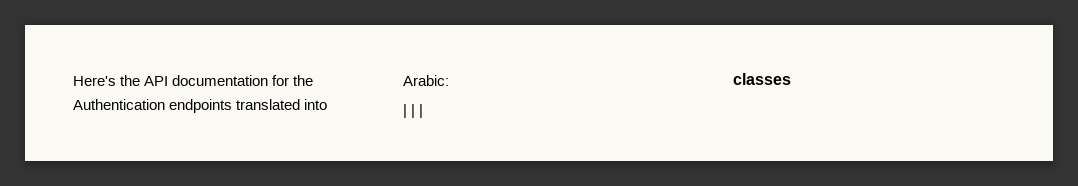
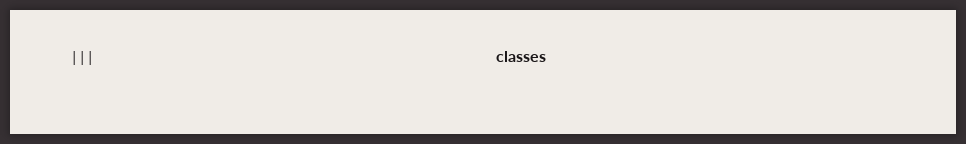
- Here's the API documentation for the Authentication endpoints translated into Arabic:

